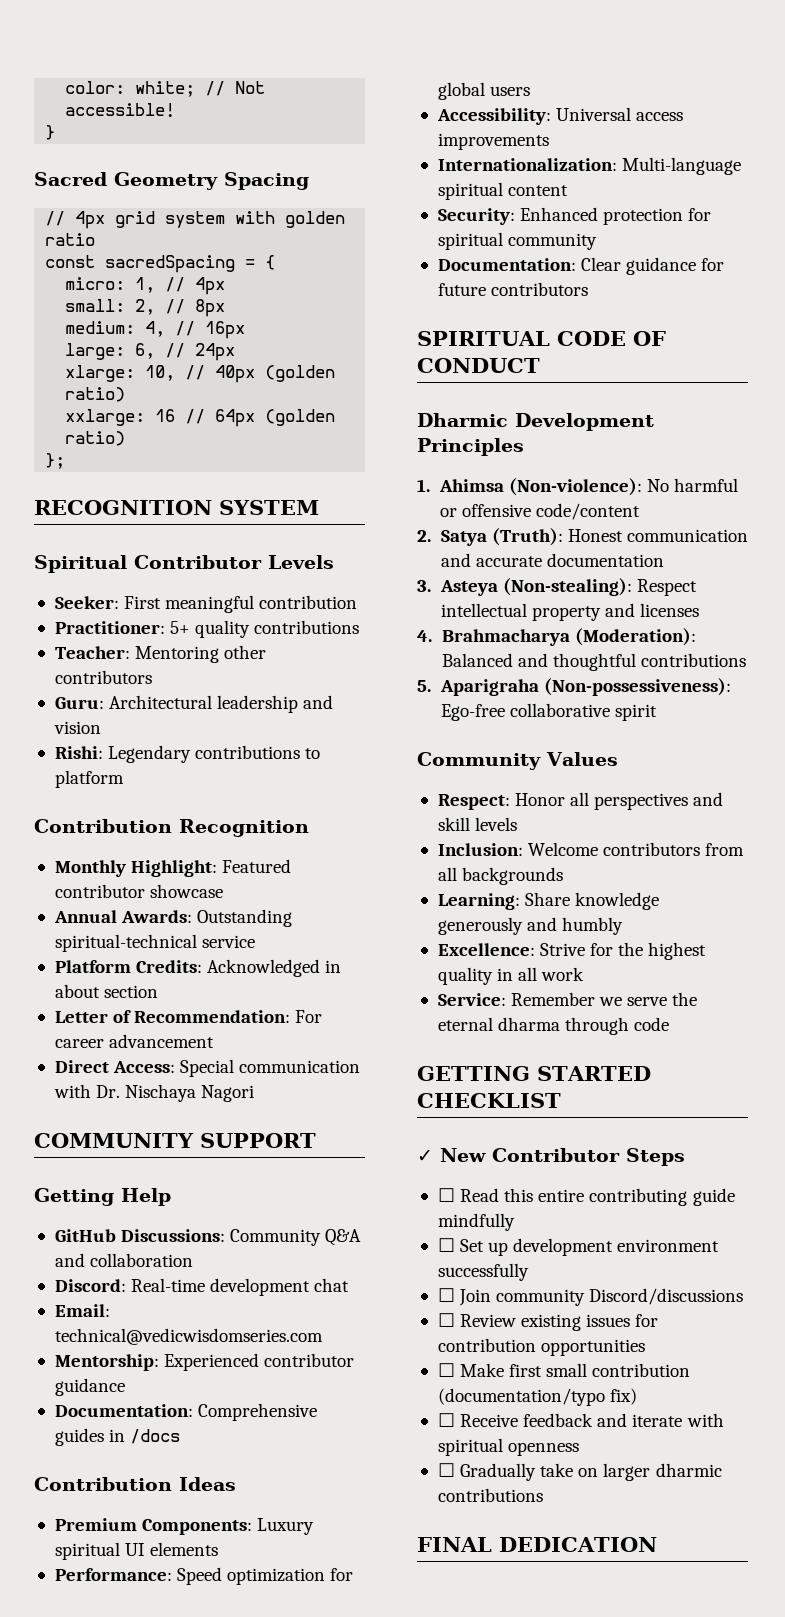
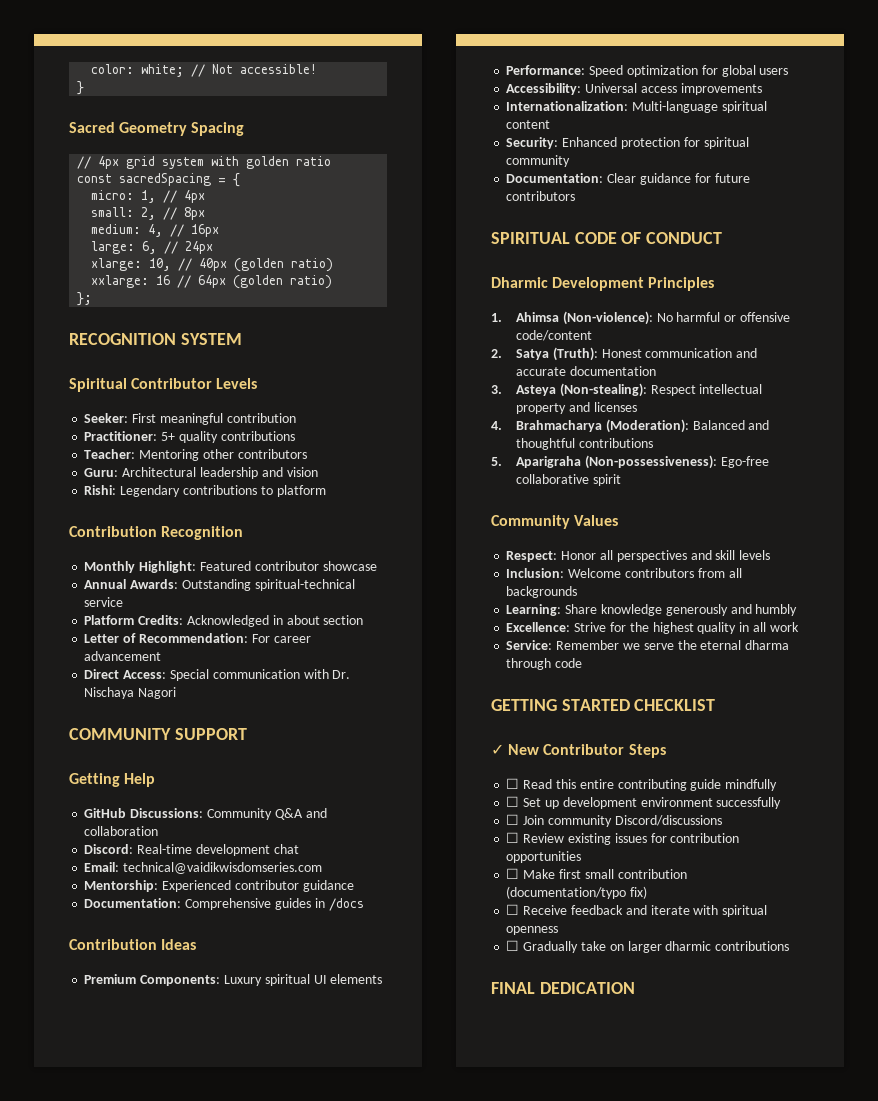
- Email: technical@vedicwisdomseries.com
+ Email: technical@vaidikwisdomseries.com

